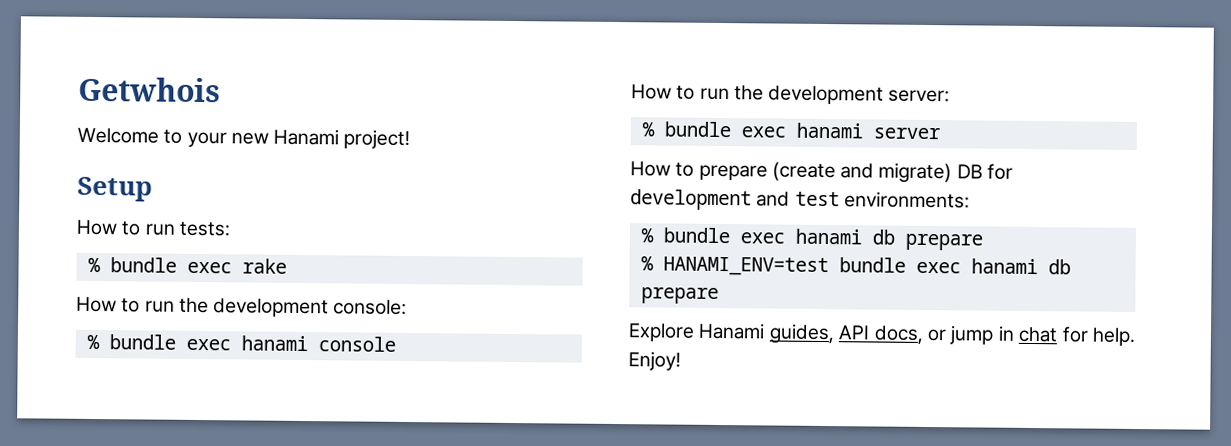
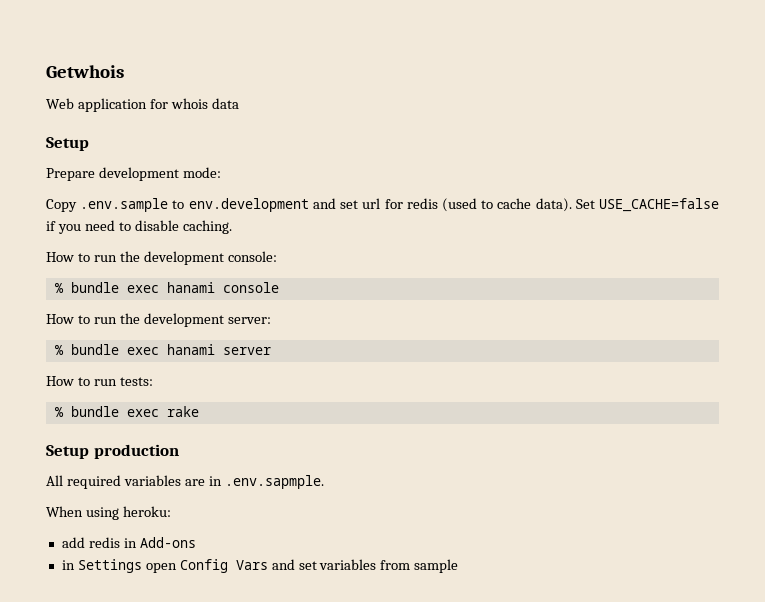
- Welcome to your new Hanami project!
+ Web application for whois data
  Setup
- How to run tests:
- % bundle exec rake
+ Prepare development mode:
+ Copy .env.sample to env.development and set url for redis (used to cache data). Set USE_CACHE=false if you need to disable caching.
- How to prepare (create and migrate) DB for development and test environments:
- % bundle exec hanami db prepare
- % HANAMI_ENV=test bundle exec hanami db prepare
- Explore Hanami guides, API docs, or jump in chat for help. Enjoy!
+ How to run tests:
+ % bundle exec rake
+ Setup production
+ All required variables are in .env.sapmple.
+ When using heroku:
+ add redis in Add-ons
+ in Settings open Config Vars and set variables from sample

